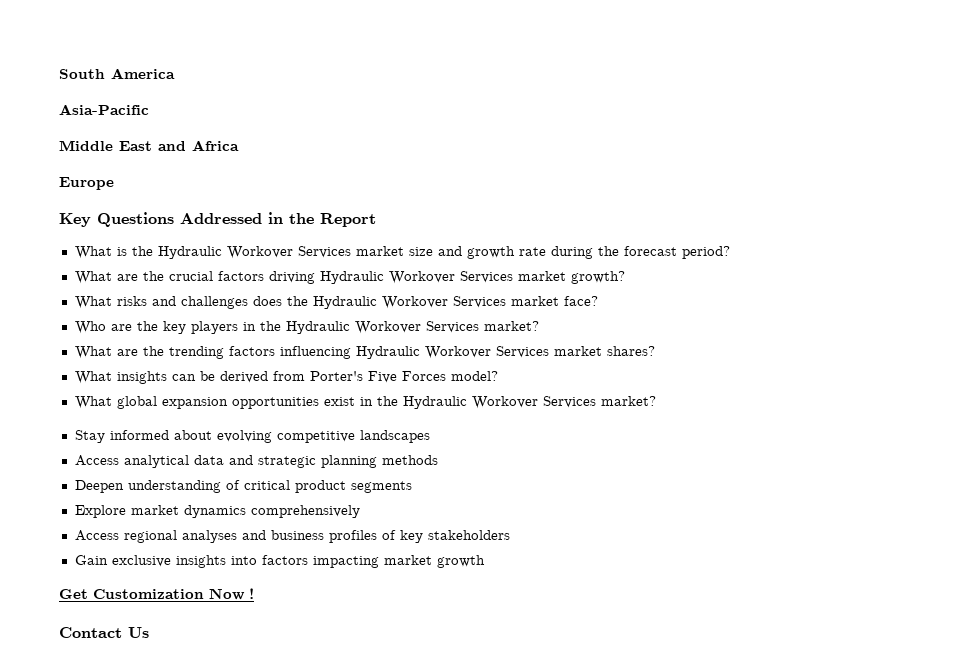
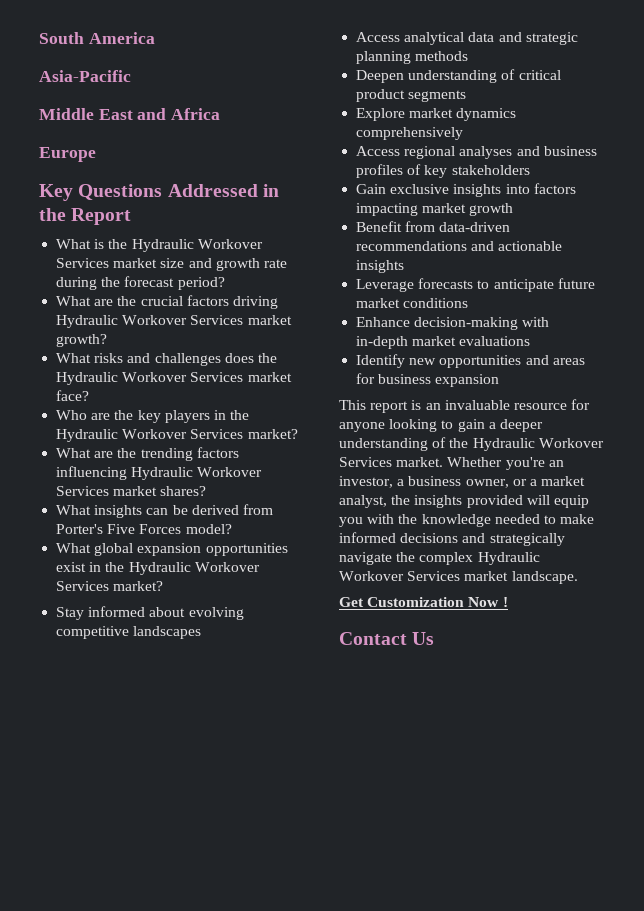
+ Benefit from data-driven recommendations and actionable insights
+ Leverage forecasts to anticipate future market conditions
+ Enhance decision-making with in-depth market evaluations
+ Identify new opportunities and areas for business expansion
+ This report is an invaluable resource for anyone looking to gain a deeper understanding of the Hydraulic Workover Services market. Whether you're an investor, a business owner, or a market analyst, the insights provided will equip you with the knowledge needed to make informed decisions and strategically navigate the complex Hydraulic Workover Services market landscape.

